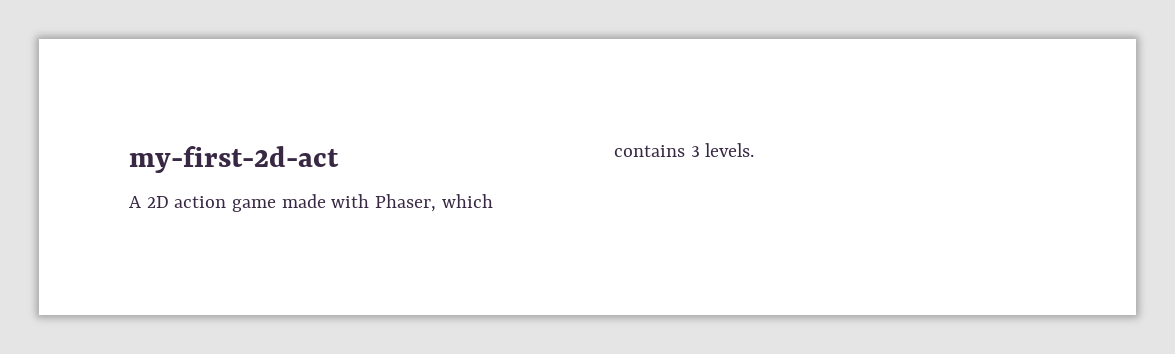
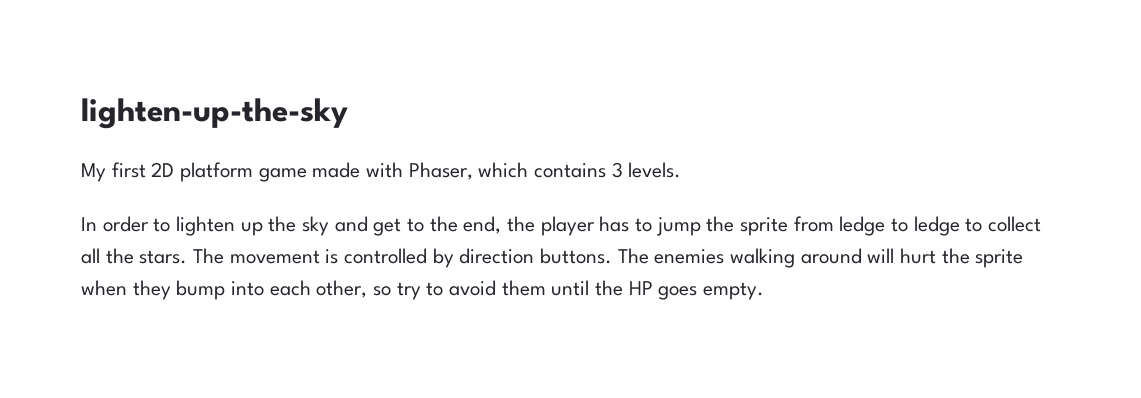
- my-first-2d-act
- A 2D action game made with Phaser, which contains 3 levels.
+ lighten-up-the-sky
+ My first 2D platform game made with Phaser, which contains 3 levels.
+ In order to lighten up the sky and get to the end, the player has to jump the sprite from ledge to ledge to collect all the stars. The movement is controlled by direction buttons. The enemies walking around will hurt the sprite when they bump into each other, so try to avoid them until the HP goes empty.

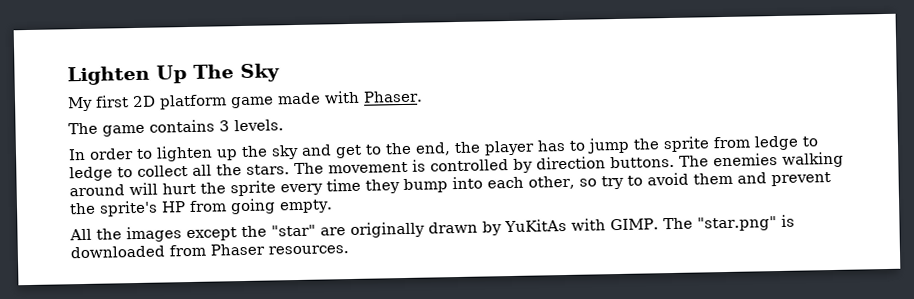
- lighten-up-the-sky
+ Lighten Up The Sky
- My first 2D platform game made with Phaser, which contains 3 levels.
+ My first 2D platform game made with Phaser.
+ The game contains 3 levels.
- The enemies walking around will hurt the sprite when they bump into each other, so try to avoid them until the HP goes empty.
+ The enemies walking around will hurt the sprite every time they bump into each other, so try to avoid them and prevent the sprite's HP from going empty.
+ All the images except the "star" are originally drawn by YuKitAs with GIMP. The "star.png" is downloaded from Phaser resources.

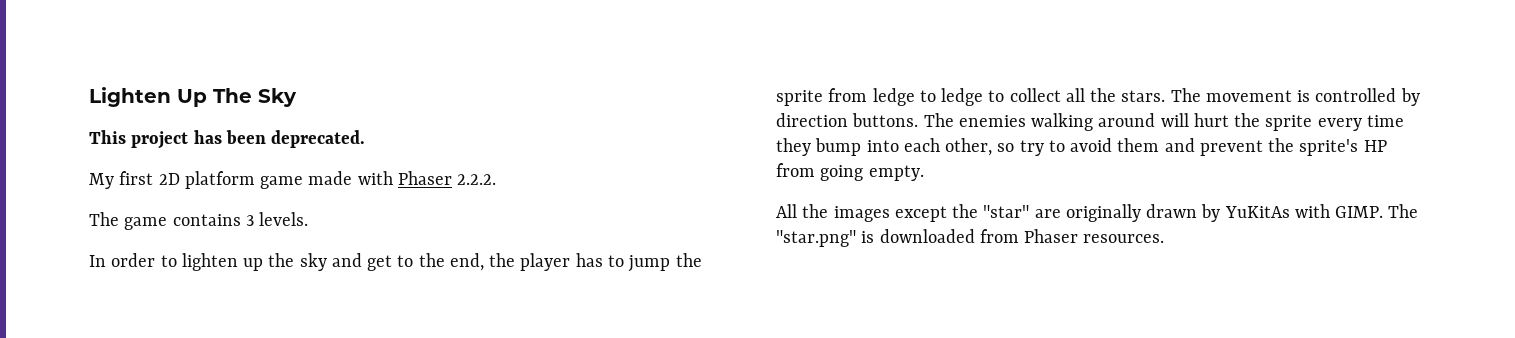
+ This project has been deprecated.
- My first 2D platform game made with Phaser.
+ My first 2D platform game made with Phaser 2.2.2.

